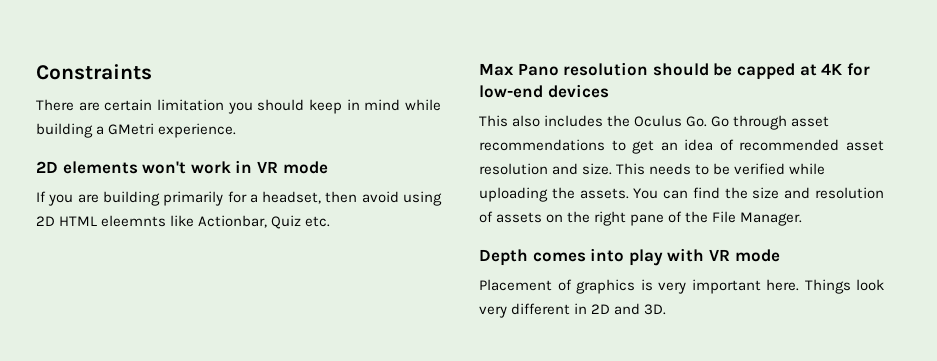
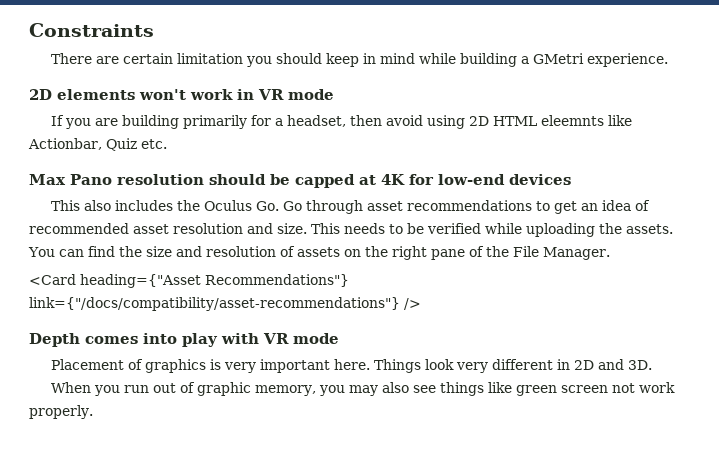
+ <Card heading={"Asset Recommendations"} link={"/docs/compatibility/asset-recommendations"} />
+ When you run out of graphic memory, you may also see things like green screen not work properly.

